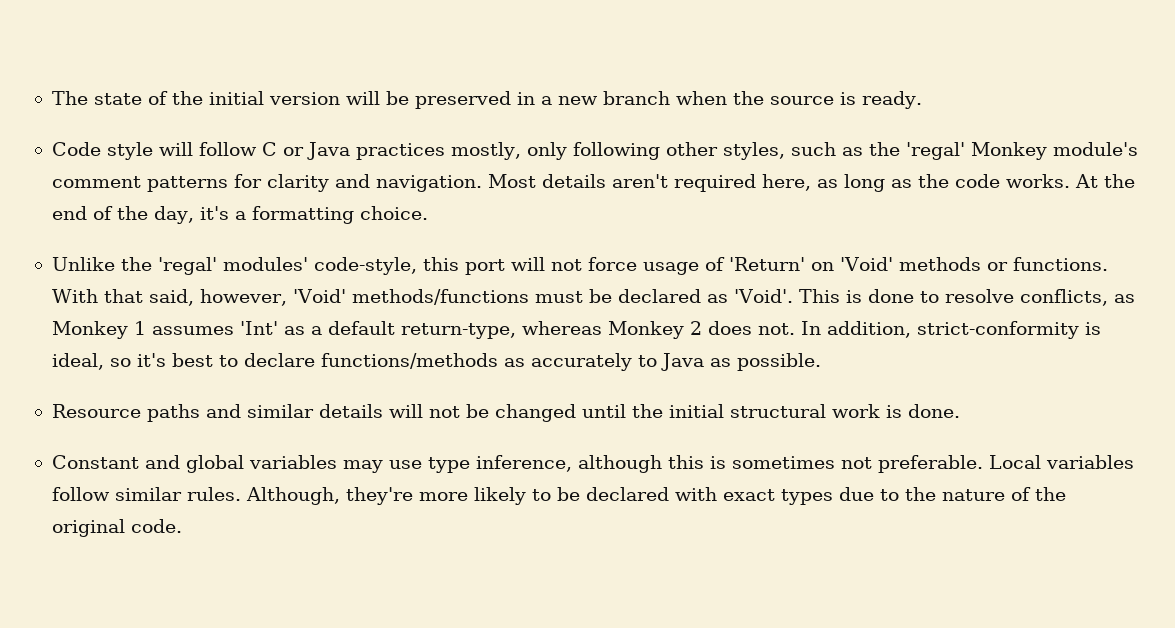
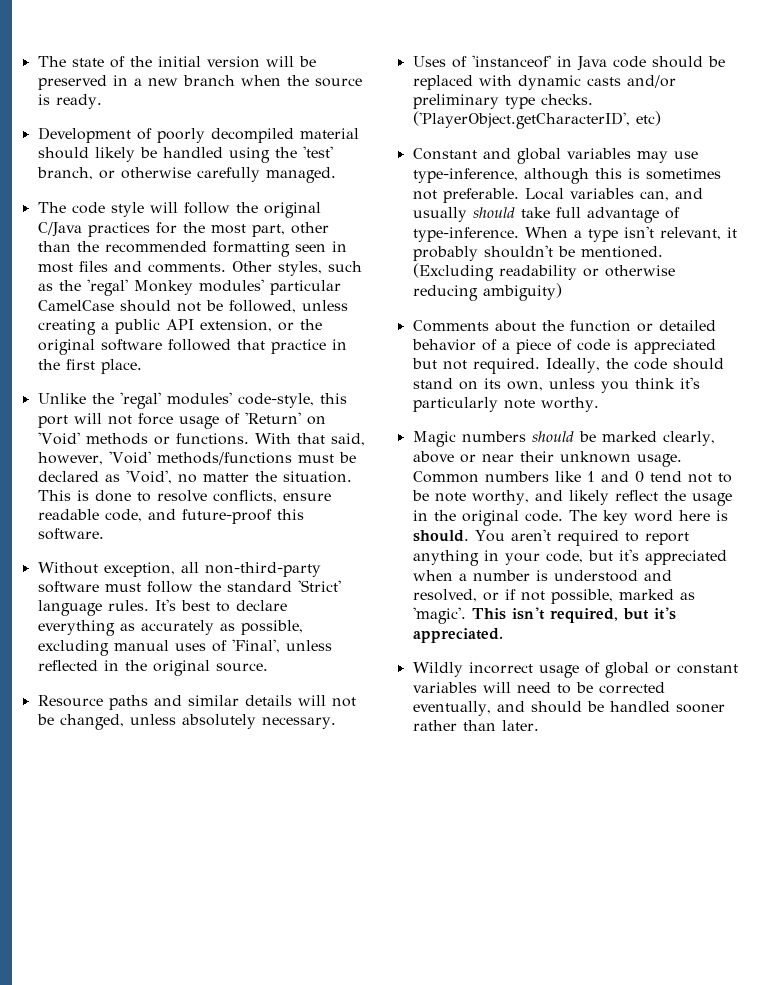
- Code style will follow C or Java practices mostly, only following other styles, such as the 'regal' Monkey module's comment patterns for clarity and navigation. Most details aren't required here, as long as the code works. At the end of the day, it's a formatting choice.
+ Development of poorly decompiled material should likely be handled using the 'test' branch, or otherwise carefully managed.
+ The code style will follow the original C/Java practices for the most part, other than the recommended formatting seen in most files and comments. Other styles, such as the 'regal' Monkey modules' particular CamelCase should not be followed, unless creating a public API extension, or the original software followed that practice in the first place.
- With that said, however, 'Void' methods/functions must be declared as 'Void'.
+ With that said, however, 'Void' methods/functions must be declared as 'Void', no matter the situation.
- This is done to resolve conflicts, as Monkey 1 assumes 'Int' as a default return-type, whereas Monkey 2 does not. In addition, strict-conformity is ideal, so it's best to declare functions/methods as accurately to Java as possible.
+ This is done to resolve conflicts, ensure readable code, and future-proof this software.
+ Without exception, all non-third-party software must follow the standard 'Strict' language rules. It's best to declare everything as accurately as possible, excluding manual uses of 'Final', unless reflected in the original source.
- Resource paths and similar details will not be changed until the initial structural work is done.
+ Resource paths and similar details will not be changed, unless absolutely necessary.
+ Uses of 'instanceof' in Java code should be replaced with dynamic casts and/or preliminary type checks. ('PlayerObject.getCharacterID', etc)
- Constant and global variables may use type inference, although this is sometimes not preferable.
+ Constant and global variables may use type-inference, although this is sometimes not preferable.
- Local variables follow similar rules. Although, they're more likely to be declared with exact types due to the nature of the original code.
+ Local variables can, and usually should take full advantage of type-inference. When a type isn't relevant, it probably shouldn't be mentioned. (Excluding readability or otherwise reducing ambiguity)
+ Comments about the function or detailed behavior of a piece of code is appreciated but not required. Ideally, the code should stand on its own, unless you think it's particularly note worthy.
+ Magic numbers should be marked clearly, above or near their unknown usage. Common numbers like 1 and 0 tend not to be note worthy, and likely reflect the usage in the original code. The key word here is should. You aren't required to report anything in your code, but it's appreciated when a number is understood and resolved, or if not possible, marked as 'magic'. This isn't required, but it's appreciated.
+ Wildly incorrect usage of global or constant variables will need to be corrected eventually, and should be handled sooner rather than later.

